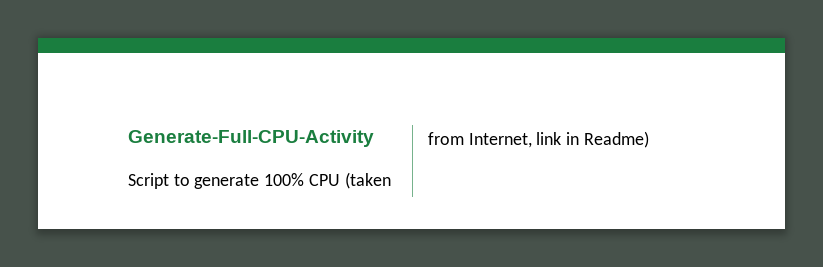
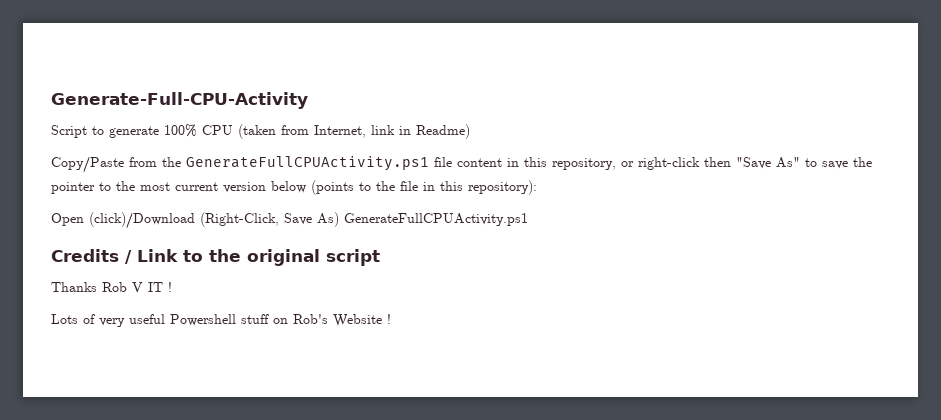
+ Copy/Paste from the GenerateFullCPUActivity.ps1 file content in this repository, or right-click then "Save As" to save the pointer to the most current version below (points to the file in this repository):
+ Open (click)/Download (Right-Click, Save As) GenerateFullCPUActivity.ps1
+ Credits / Link to the original script
+ Thanks Rob V IT !
+ Lots of very useful Powershell stuff on Rob's Website !

